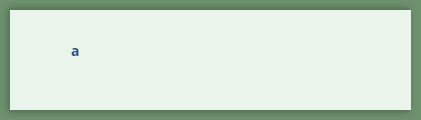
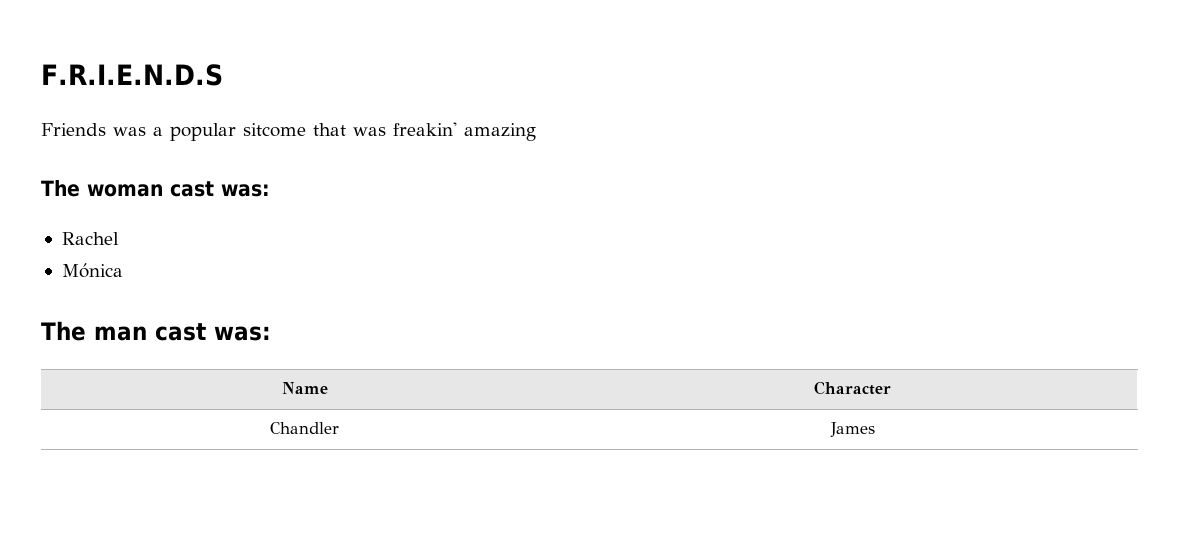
- a
+ F.R.I.E.N.D.S
+ Friends was a popular sitcome that was freakin' amazing
+ The woman cast was:
+ Rachel
+ Mónica
+ The man cast was:
+ Name | Character
+ Chandler | James

